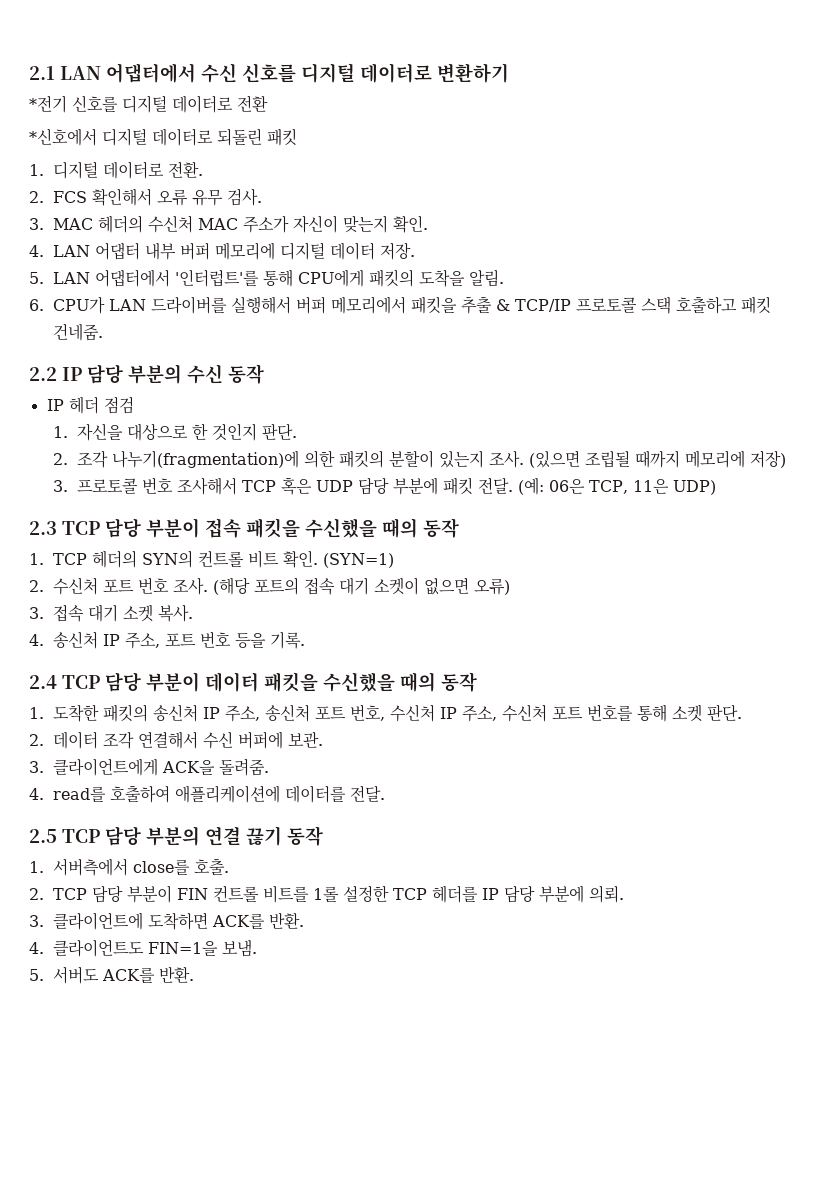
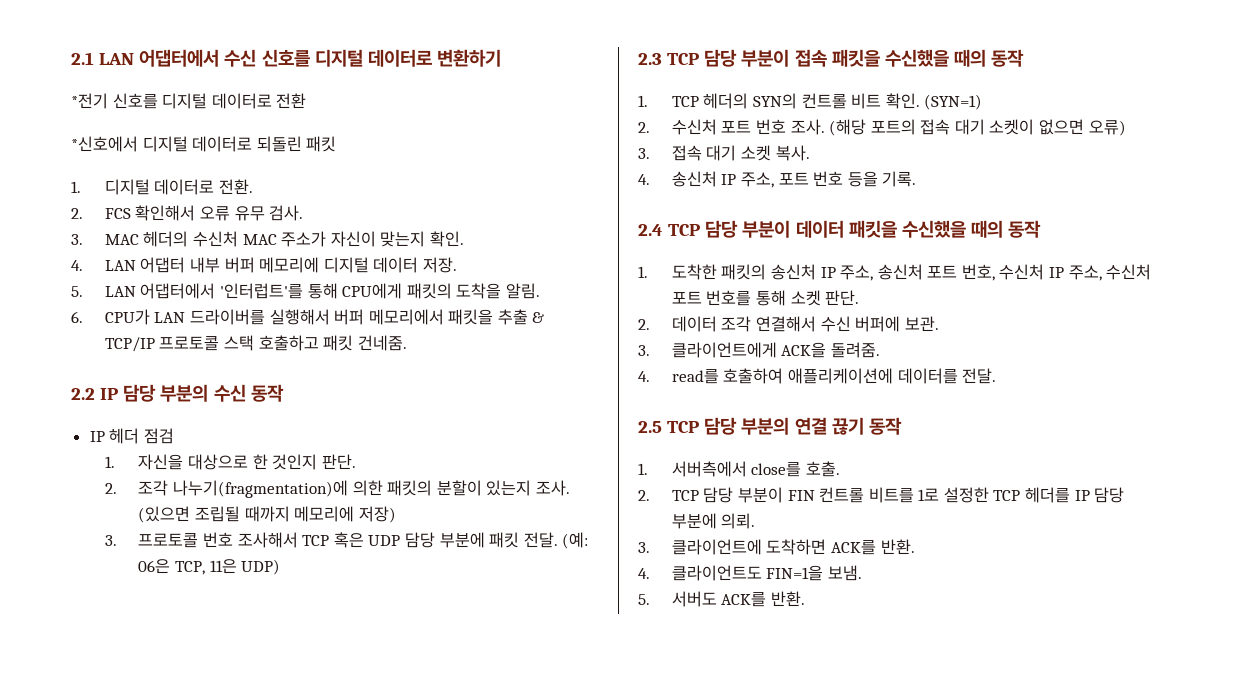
- 2. TCP 담당 부분이 FIN 컨트롤 비트를 1롤 설정한 TCP 헤더를 IP 담당 부분에 의뢰.
+ 2. TCP 담당 부분이 FIN 컨트롤 비트를 1로 설정한 TCP 헤더를 IP 담당 부분에 의뢰.

